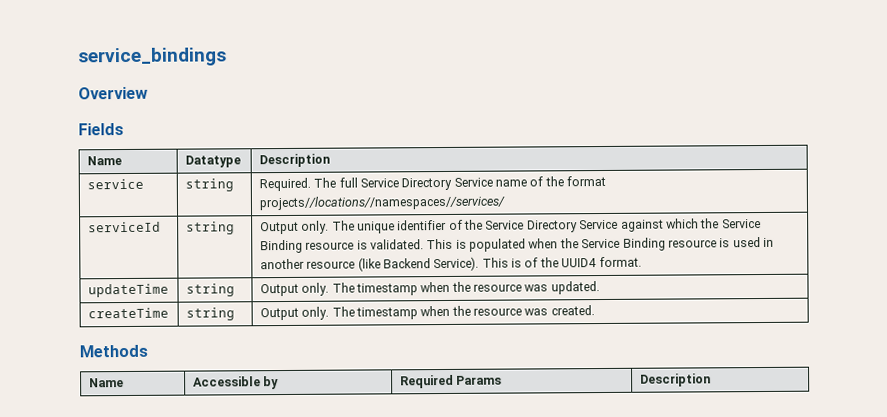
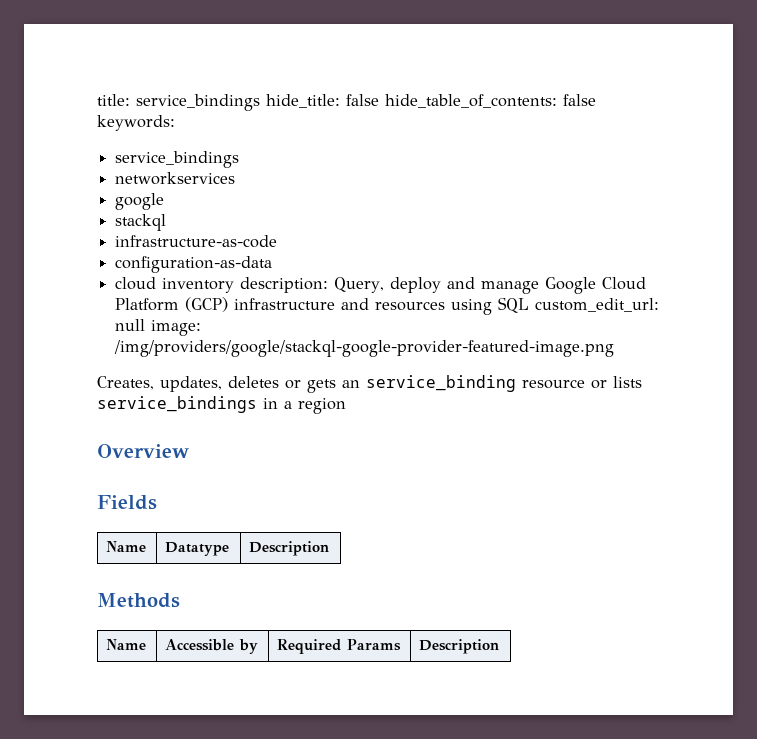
+ title: service_bindings hide_title: false hide_table_of_contents: false keywords:
  service_bindings
+ networkservices
+ google
+ stackql
+ infrastructure-as-code
+ configuration-as-data
+ cloud inventory description: Query, deploy and manage Google Cloud Platform (GCP) infrastructure and resources using SQL custom_edit_url: null image: /img/providers/google/stackql-google-provider-featured-image.png
+ Creates, updates, deletes or gets an service_binding resource or lists service_bindings in a region
- service | string | Required. The full Service Directory Service name of the format projects//locations//namespaces//services/
- serviceId | string | Output only. The unique identifier of the Service Directory Service against which the Service Binding resource is validated. This is populated when the Service Binding resource is used in another resource (like Backend Service). This is of the UUID4 format.
- updateTime | string | Output only. The timestamp when the resource was updated.
- createTime | string | Output only. The timestamp when the resource was created.

